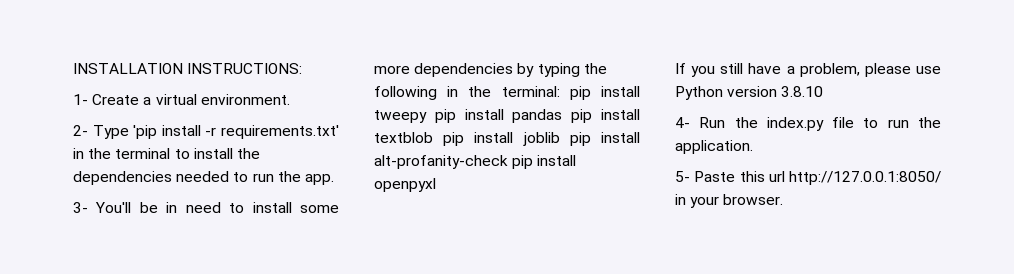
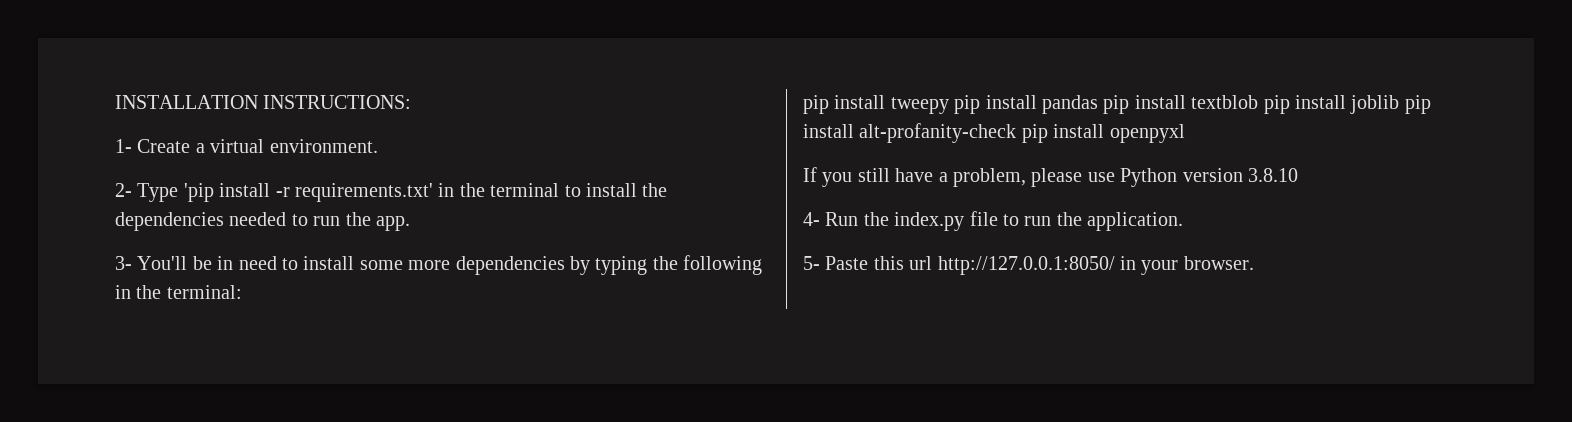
- 3- You'll be in need to install some more dependencies by typing the following in the terminal: pip install tweepy pip install pandas pip install textblob pip install joblib pip install alt-profanity-check pip install openpyxl
+ 3- You'll be in need to install some more dependencies by typing the following in the terminal:
+ pip install tweepy pip install pandas pip install textblob pip install joblib pip install alt-profanity-check pip install openpyxl

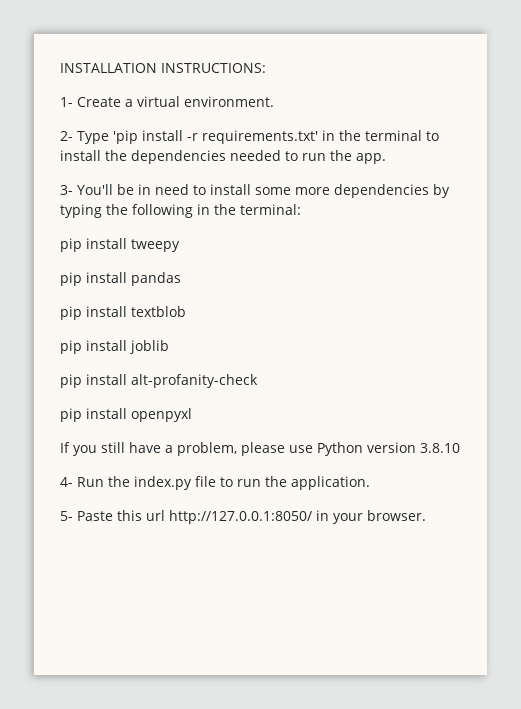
- pip install tweepy pip install pandas pip install textblob pip install joblib pip install alt-profanity-check pip install openpyxl
+ pip install tweepy
+ pip install pandas
+ pip install textblob
+ pip install joblib
+ pip install alt-profanity-check
+ pip install openpyxl

